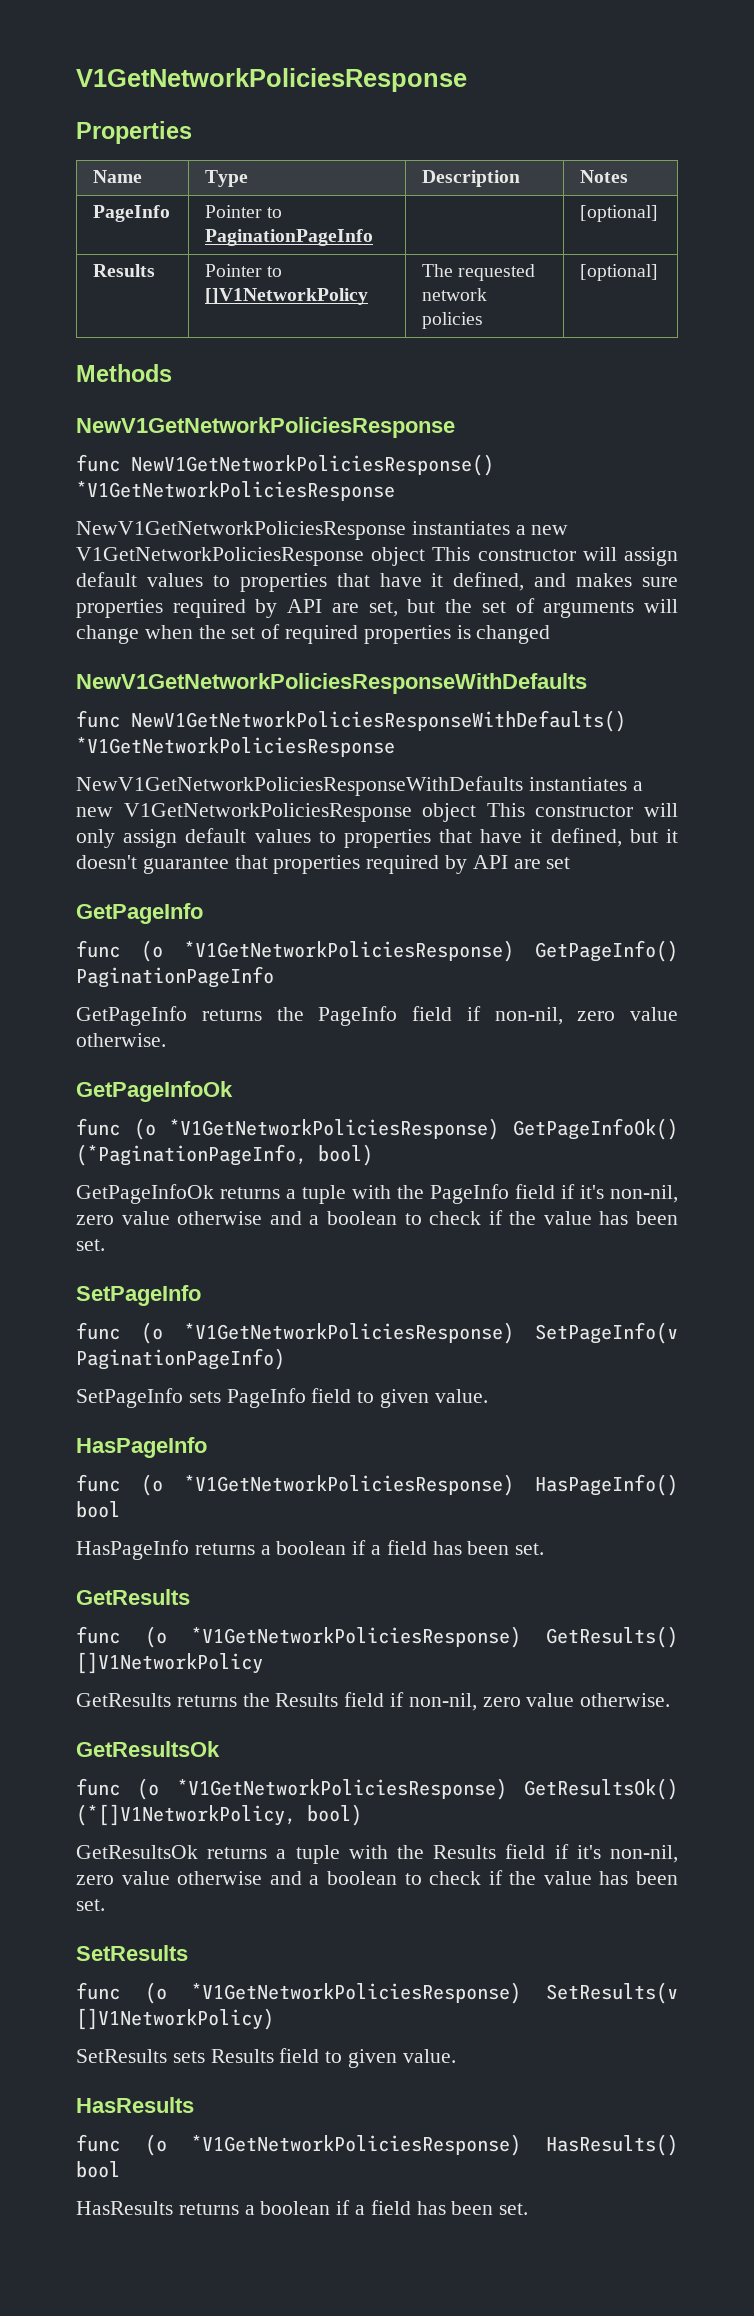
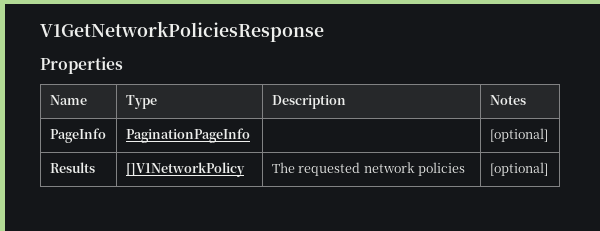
- PageInfo | Pointer to PaginationPageInfo | | [optional]
+ PageInfo | PaginationPageInfo | | [optional]
- Results | Pointer to []V1NetworkPolicy | The requested network policies | [optional]
+ Results | []V1NetworkPolicy | The requested network policies | [optional]
- Methods
- NewV1GetNetworkPoliciesResponse
- func NewV1GetNetworkPoliciesResponse() *V1GetNetworkPoliciesResponse
- NewV1GetNetworkPoliciesResponse instantiates a new V1GetNetworkPoliciesResponse object This constructor will assign default values to properties that have it defined, and makes sure properties required by API are set, but the set of arguments will change when the set of required properties is changed
- NewV1GetNetworkPoliciesResponseWithDefaults
- func NewV1GetNetworkPoliciesResponseWithDefaults() *V1GetNetworkPoliciesResponse
- NewV1GetNetworkPoliciesResponseWithDefaults instantiates a new V1GetNetworkPoliciesResponse object This constructor will only assign default values to properties that have it defined, but it doesn't guarantee that properties required by API are set
- GetPageInfo
- func (o *V1GetNetworkPoliciesResponse) GetPageInfo() PaginationPageInfo
- GetPageInfo returns the PageInfo field if non-nil, zero value otherwise.
- GetPageInfoOk
- func (o *V1GetNetworkPoliciesResponse) GetPageInfoOk() (*PaginationPageInfo, bool)
- GetPageInfoOk returns a tuple with the PageInfo field if it's non-nil, zero value otherwise and a boolean to check if the value has been set.
- SetPageInfo
- func (o *V1GetNetworkPoliciesResponse) SetPageInfo(v PaginationPageInfo)
- SetPageInfo sets PageInfo field to given value.
- HasPageInfo
- func (o *V1GetNetworkPoliciesResponse) HasPageInfo() bool
- HasPageInfo returns a boolean if a field has been set.
- GetResults
- func (o *V1GetNetworkPoliciesResponse) GetResults() []V1NetworkPolicy
- GetResults returns the Results field if non-nil, zero value otherwise.
- GetResultsOk
- func (o *V1GetNetworkPoliciesResponse) GetResultsOk() (*[]V1NetworkPolicy, bool)
- GetResultsOk returns a tuple with the Results field if it's non-nil, zero value otherwise and a boolean to check if the value has been set.
- SetResults
- func (o *V1GetNetworkPoliciesResponse) SetResults(v []V1NetworkPolicy)
- SetResults sets Results field to given value.
- HasResults
- func (o *V1GetNetworkPoliciesResponse) HasResults() bool
- HasResults returns a boolean if a field has been set.

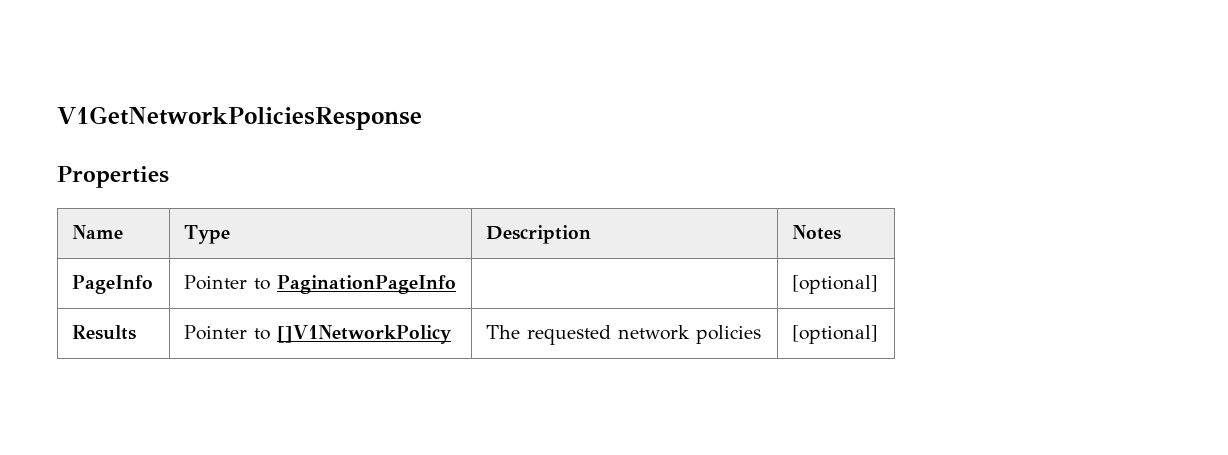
- PageInfo | PaginationPageInfo | | [optional]
+ PageInfo | Pointer to PaginationPageInfo | | [optional]
- Results | []V1NetworkPolicy | The requested network policies | [optional]
+ Results | Pointer to []V1NetworkPolicy | The requested network policies | [optional]

